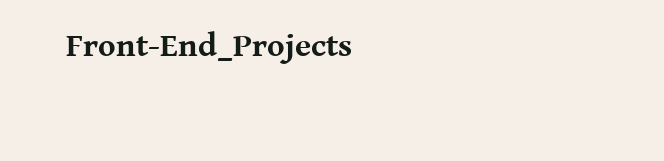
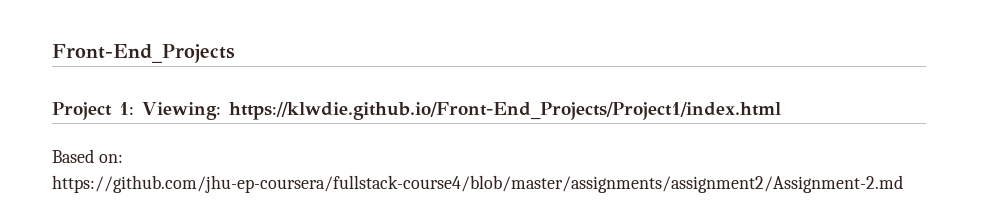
+ Project 1: Viewing: https://klwdie.github.io/Front-End_Projects/Project1/index.html
+ Based on: https://github.com/jhu-ep-coursera/fullstack-course4/blob/master/assignments/assignment2/Assignment-2.md

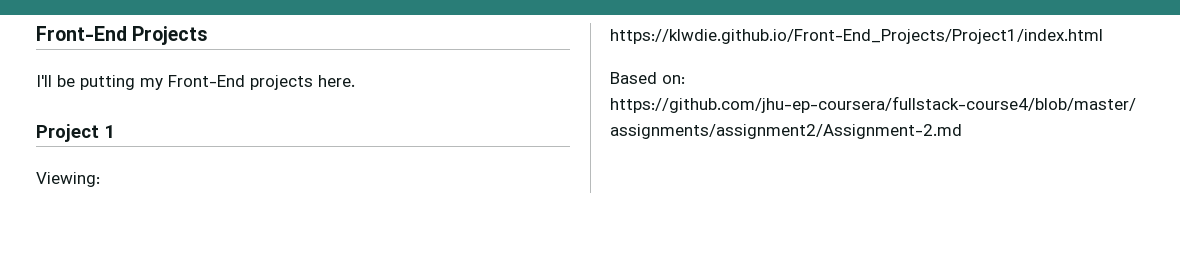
- Front-End_Projects
+ Front-End Projects
+ I'll be putting my Front-End projects here.
- Project 1: Viewing: https://klwdie.github.io/Front-End_Projects/Project1/index.html
+ Project 1
+ Viewing: https://klwdie.github.io/Front-End_Projects/Project1/index.html

